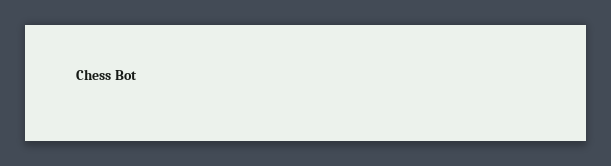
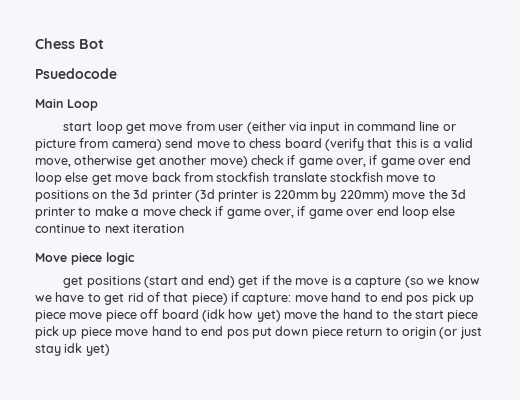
+ Psuedocode
+ Main Loop
+ start loop get move from user (either via input in command line or picture from camera) send move to chess board (verify that this is a valid move, otherwise get another move) check if game over, if game over end loop else get move back from stockfish translate stockfish move to positions on the 3d printer (3d printer is 220mm by 220mm) move the 3d printer to make a move check if game over, if game over end loop else continue to next iteration
+ Move piece logic
+ get positions (start and end) get if the move is a capture (so we know we have to get rid of that piece) if capture: move hand to end pos pick up piece move piece off board (idk how yet) move the hand to the start piece pick up piece move hand to end pos put down piece return to origin (or just stay idk yet)

